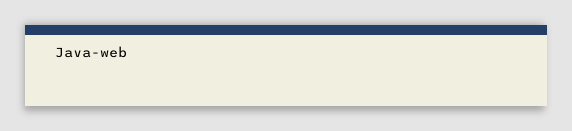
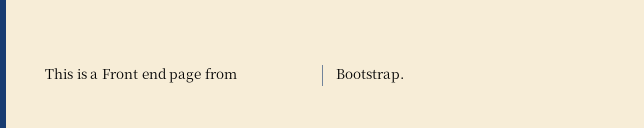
- Java-web
+ This is a Front end page from Bootstrap.

